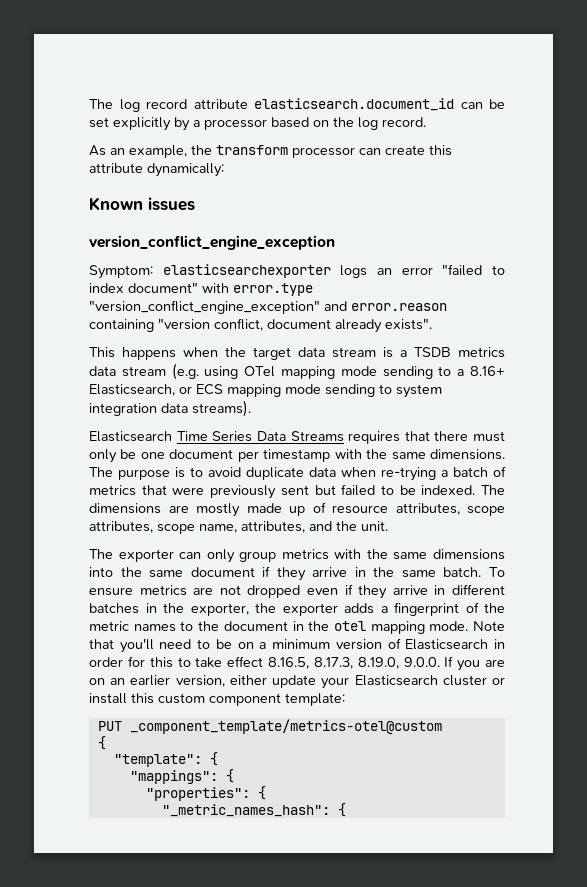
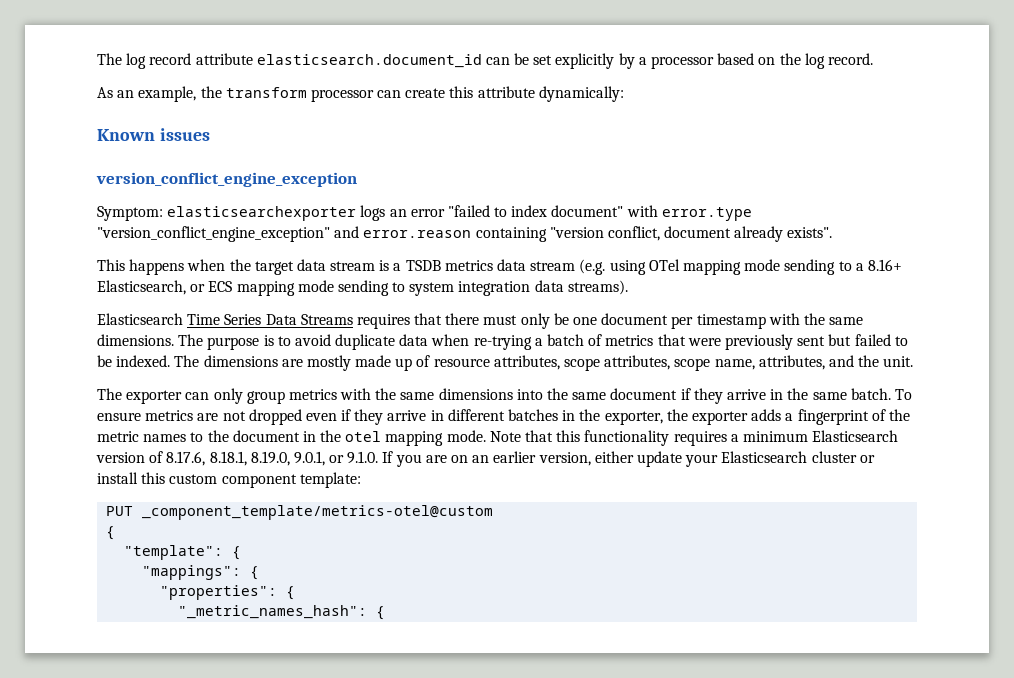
- Note that you'll need to be on a minimum version of Elasticsearch in order for this to take effect 8.16.5, 8.17.3, 8.19.0, 9.0.0. If you are on an earlier version, either update your Elasticsearch cluster or install this custom component template:
+ Note that this functionality requires a minimum Elasticsearch version of 8.17.6, 8.18.1, 8.19.0, 9.0.1, or 9.1.0. If you are on an earlier version, either update your Elasticsearch cluster or install this custom component template:

